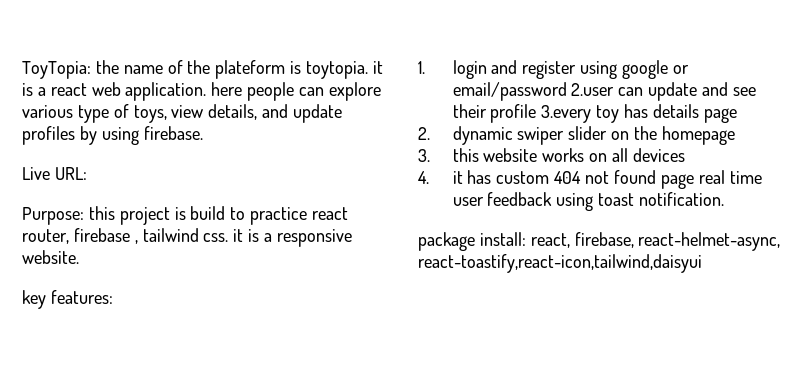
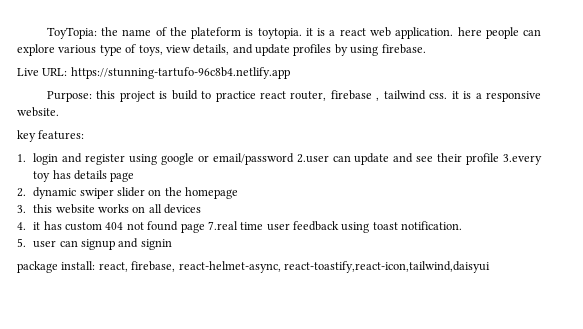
- Live URL:
+ Live URL: https://stunning-tartufo-96c8b4.netlify.app
- 4. it has custom 404 not found page real time user feedback using toast notification.
+ 4. it has custom 404 not found page 7.real time user feedback using toast notification.
+ 5. user can signup and signin

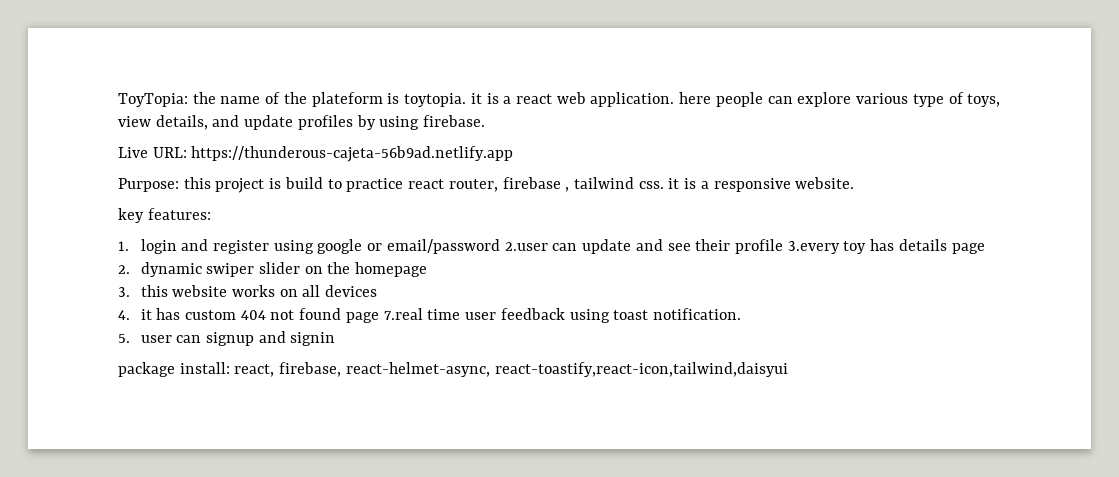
- Live URL: https://stunning-tartufo-96c8b4.netlify.app
+ Live URL: https://thunderous-cajeta-56b9ad.netlify.app

